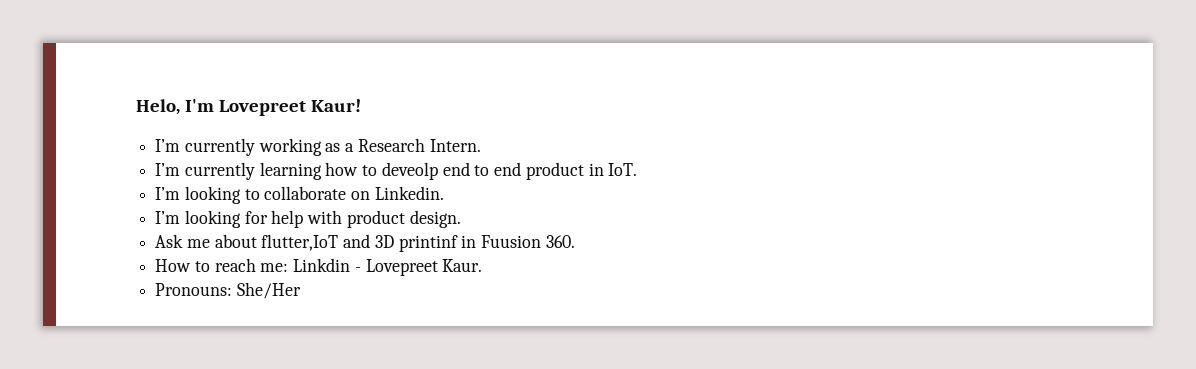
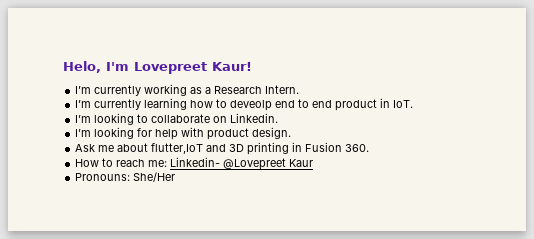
- Ask me about flutter,IoT and 3D printinf in Fuusion 360.
+ Ask me about flutter,IoT and 3D printing in Fusion 360.
- How to reach me: Linkdin - Lovepreet Kaur.
+ How to reach me: Linkedin- @Lovepreet Kaur

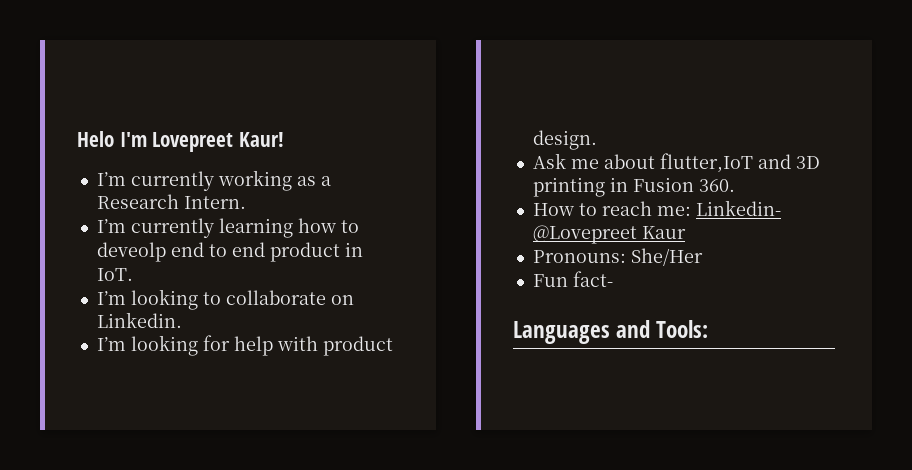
- Helo, I'm Lovepreet Kaur!
+ Helo I'm Lovepreet Kaur!
+ Fun fact-
+ Languages and Tools:

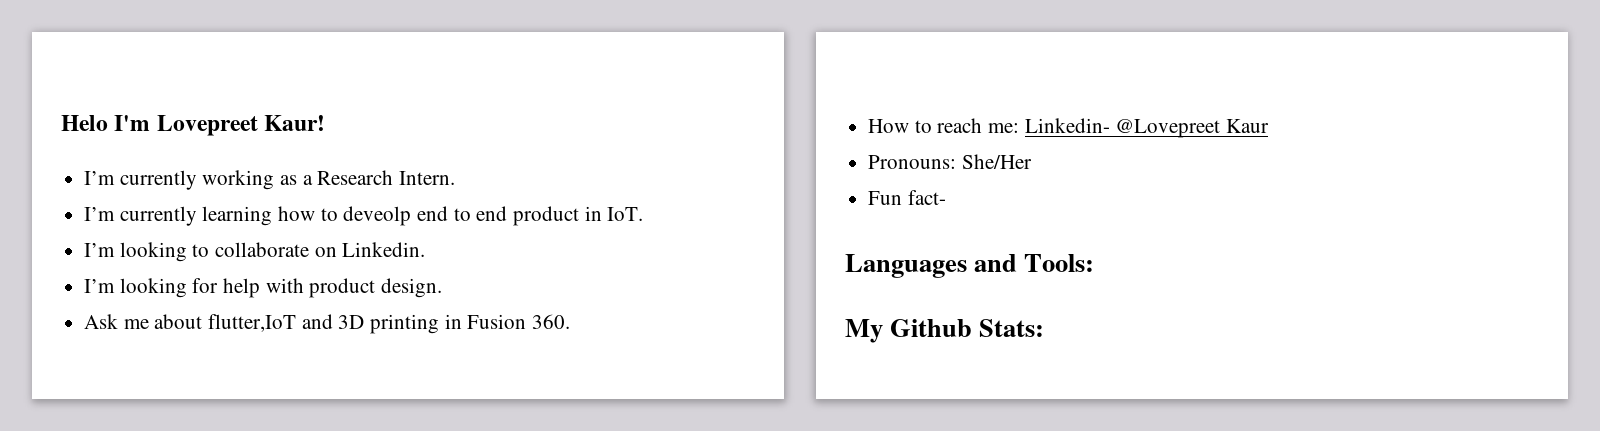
+ My Github Stats:

